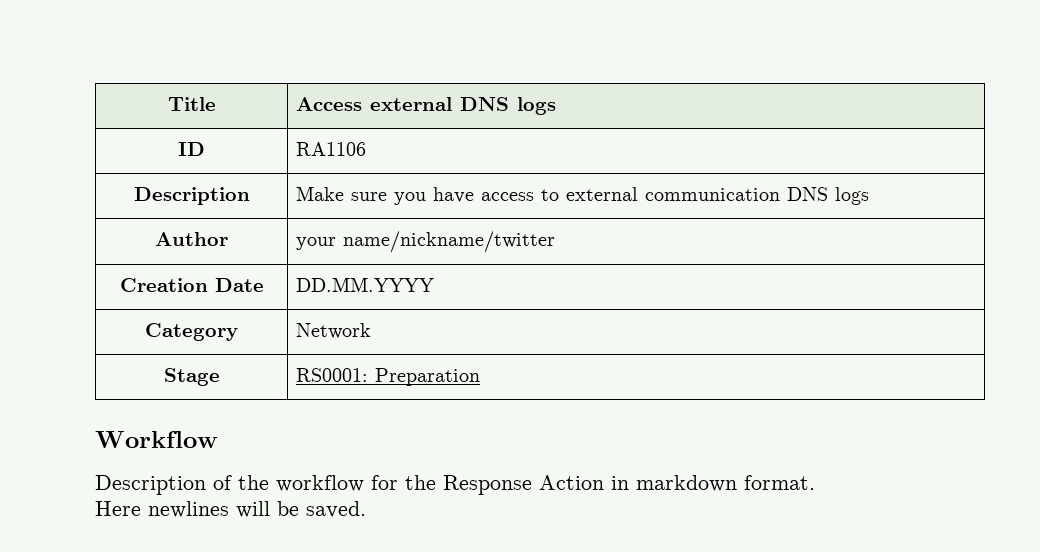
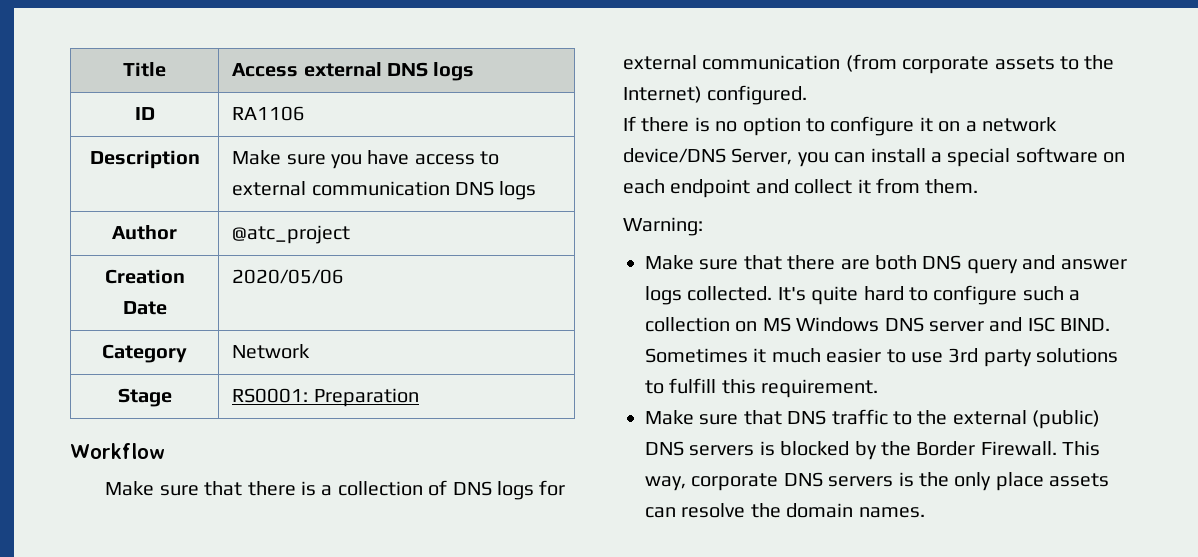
- Author | your name/nickname/twitter
+ Author | @atc_project
- Creation Date | DD.MM.YYYY
+ Creation Date | 2020/05/06
- Description of the workflow for the Response Action in markdown format.
- Here newlines will be saved.
+ Make sure that there is a collection of DNS logs for external communication (from corporate assets to the Internet) configured.
+ If there is no option to configure it on a network device/DNS Server, you can install a special software on each endpoint and collect it from them.
+ Warning:
+ Make sure that there are both DNS query and answer logs collected. It's quite hard to configure such a collection on MS Windows DNS server and ISC BIND. Sometimes it much easier to use 3rd party solutions to fulfill this requirement.
+ Make sure that DNS traffic to the external (public) DNS servers is blocked by the Border Firewall. This way, corporate DNS servers is the only place assets can resolve the domain names.

